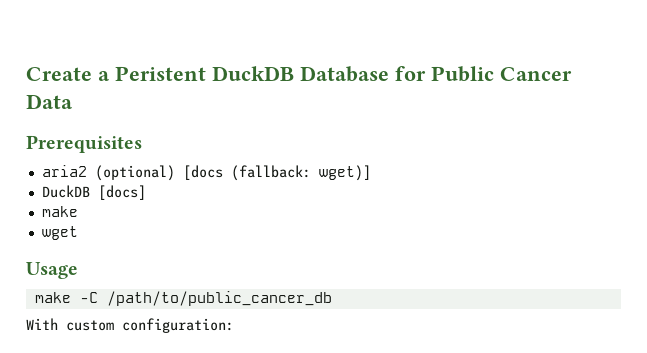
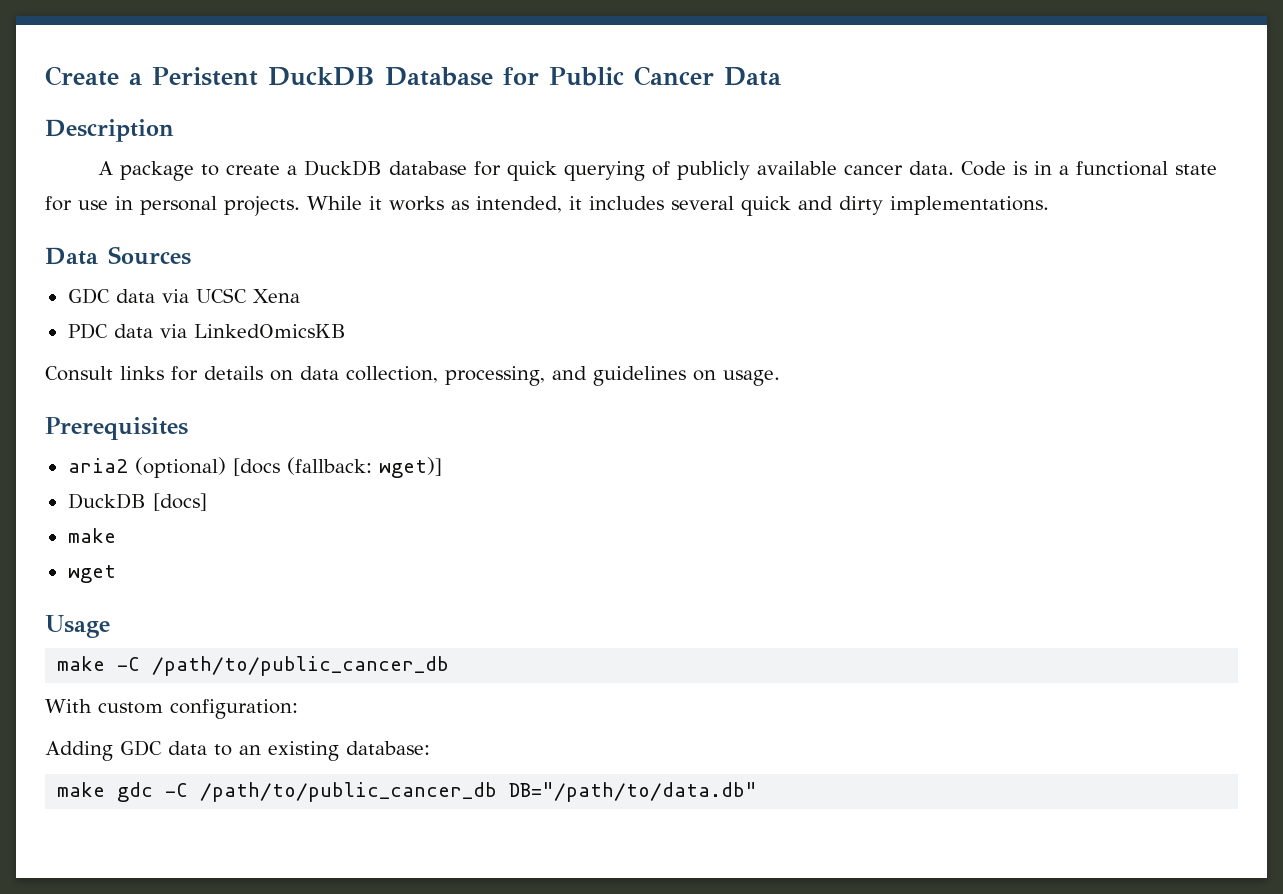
+ Description
+ A package to create a DuckDB database for quick querying of publicly available cancer data. Code is in a functional state for use in personal projects. While it works as intended, it includes several quick and dirty implementations.
+ Data Sources
+ GDC data via UCSC Xena
+ PDC data via LinkedOmicsKB
+ Consult links for details on data collection, processing, and guidelines on usage.
+ Adding GDC data to an existing database:
+ make gdc -C /path/to/public_cancer_db DB="/path/to/data.db"

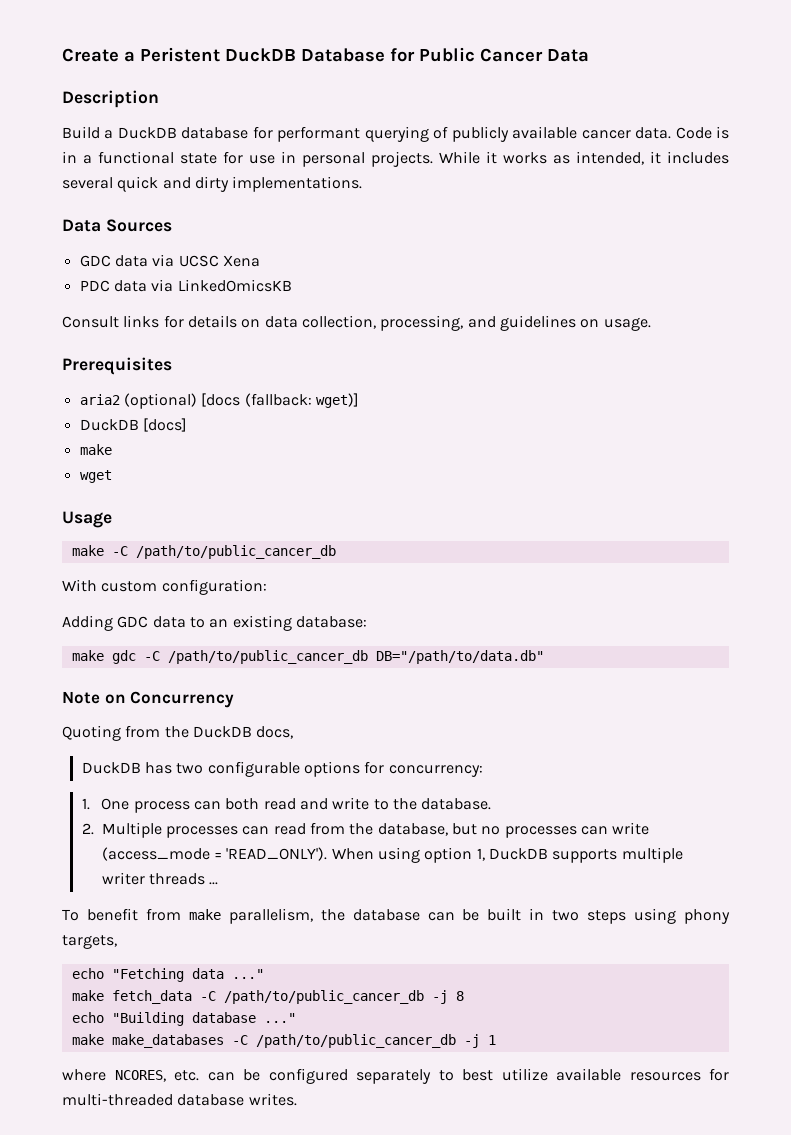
- A package to create a DuckDB database for quick querying of publicly available cancer data.
+ Build a DuckDB database for performant querying of publicly available cancer data.
+ Note on Concurrency
+ Quoting from the DuckDB docs,
+ DuckDB has two configurable options for concurrency:
+ 1. One process can both read and write to the database.
+ 2. Multiple processes can read from the database, but no processes can write (access_mode = 'READ_ONLY'). When using option 1, DuckDB supports multiple writer threads ...
+ To benefit from make parallelism, the database can be built in two steps using phony targets,
+ echo "Fetching data ..."
+ make fetch_data -C /path/to/public_cancer_db -j 8
+ echo "Building database ..."
+ make make_databases -C /path/to/public_cancer_db -j 1
+ where NCORES, etc. can be configured separately to best utilize available resources for multi-threaded database writes.

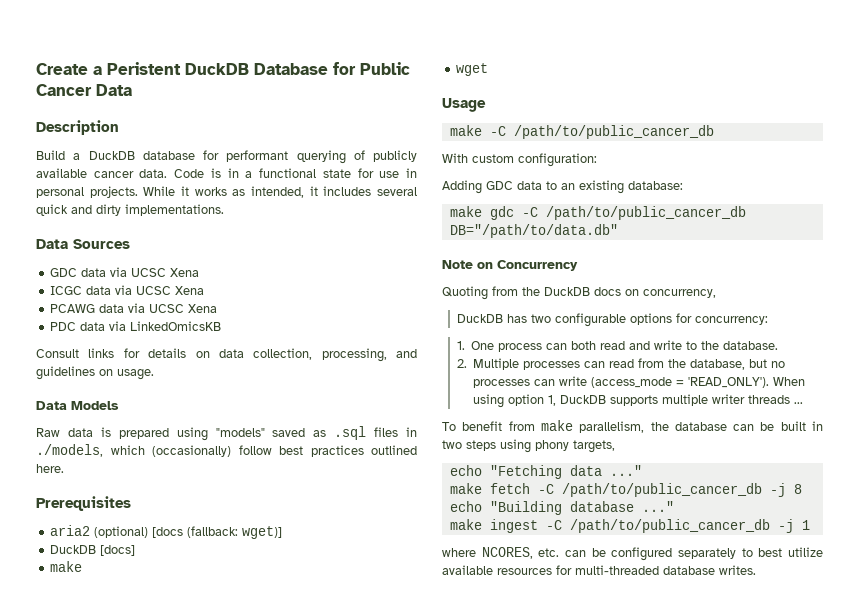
+ ICGC data via UCSC Xena
+ PCAWG data via UCSC Xena
+ Data Models
+ Raw data is prepared using "models" saved as .sql files in ./models, which (occasionally) follow best practices outlined here.
- Quoting from the DuckDB docs,
+ Quoting from the DuckDB docs on concurrency,
- make fetch_data -C /path/to/public_cancer_db -j 8
+ make fetch -C /path/to/public_cancer_db -j 8
- make make_databases -C /path/to/public_cancer_db -j 1
+ make ingest -C /path/to/public_cancer_db -j 1

